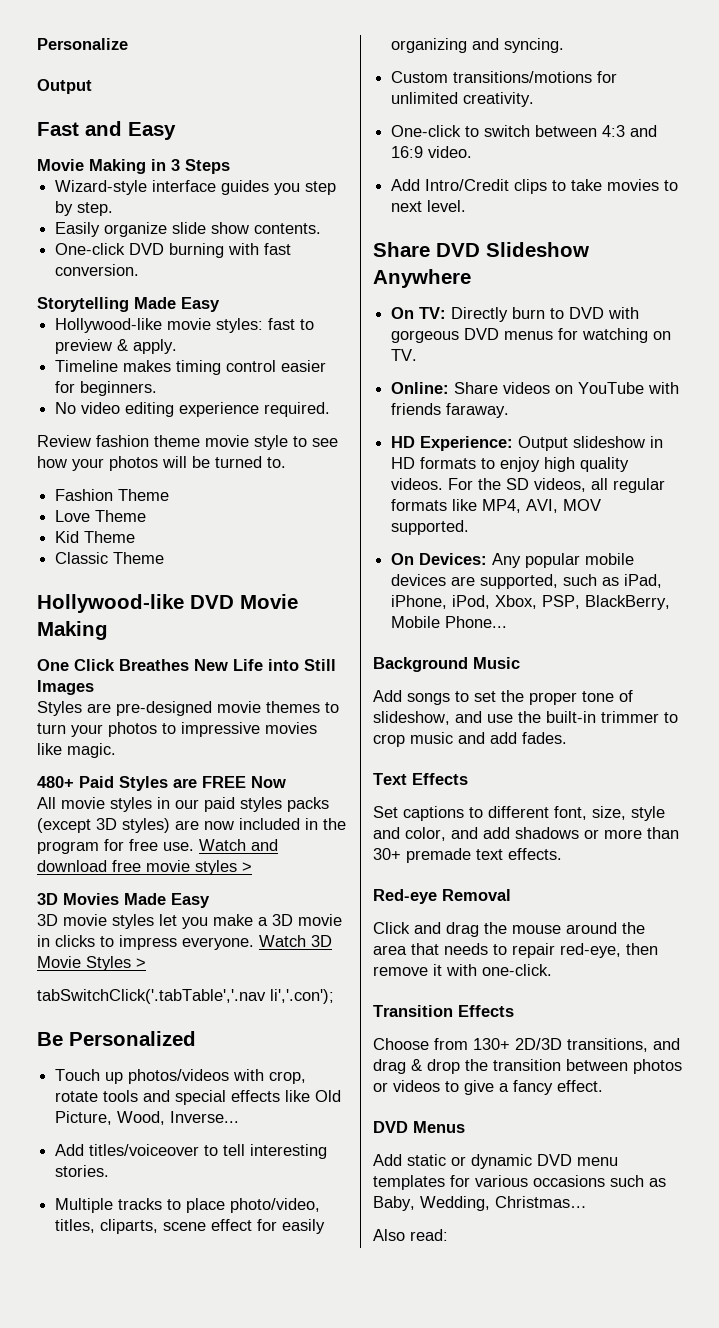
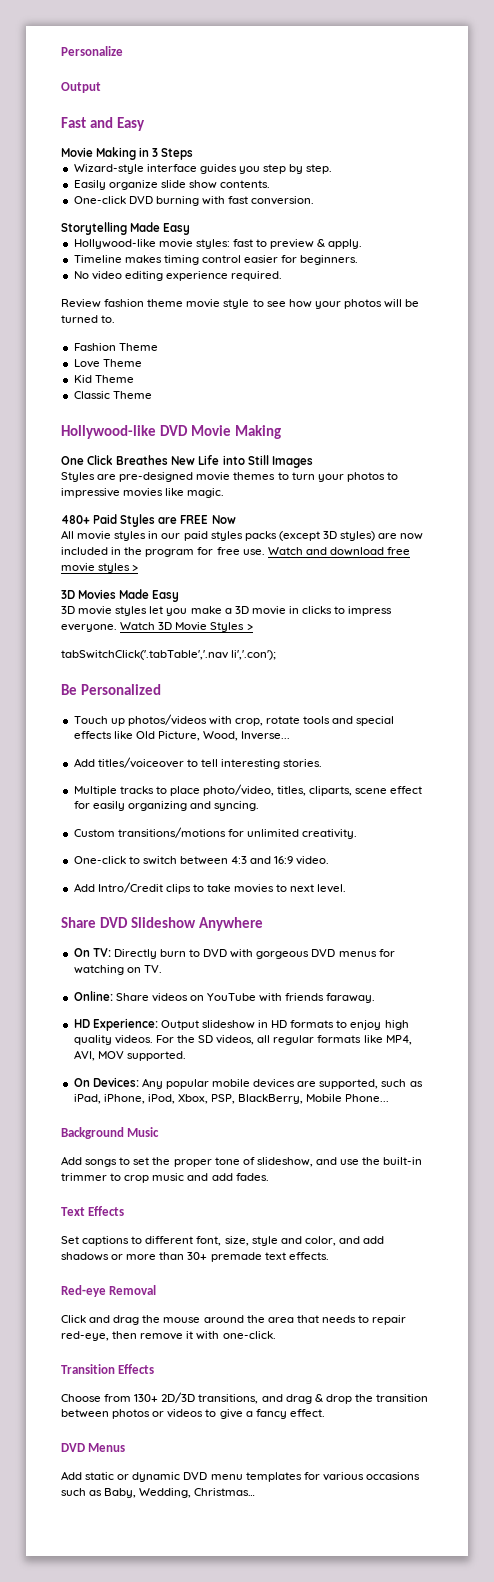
- Also read:

